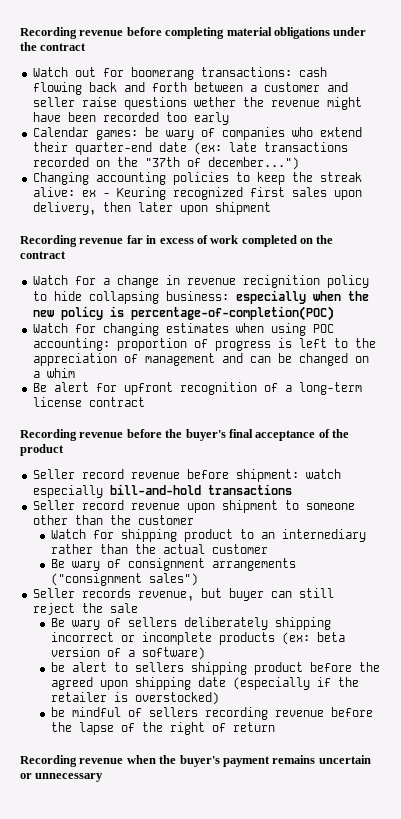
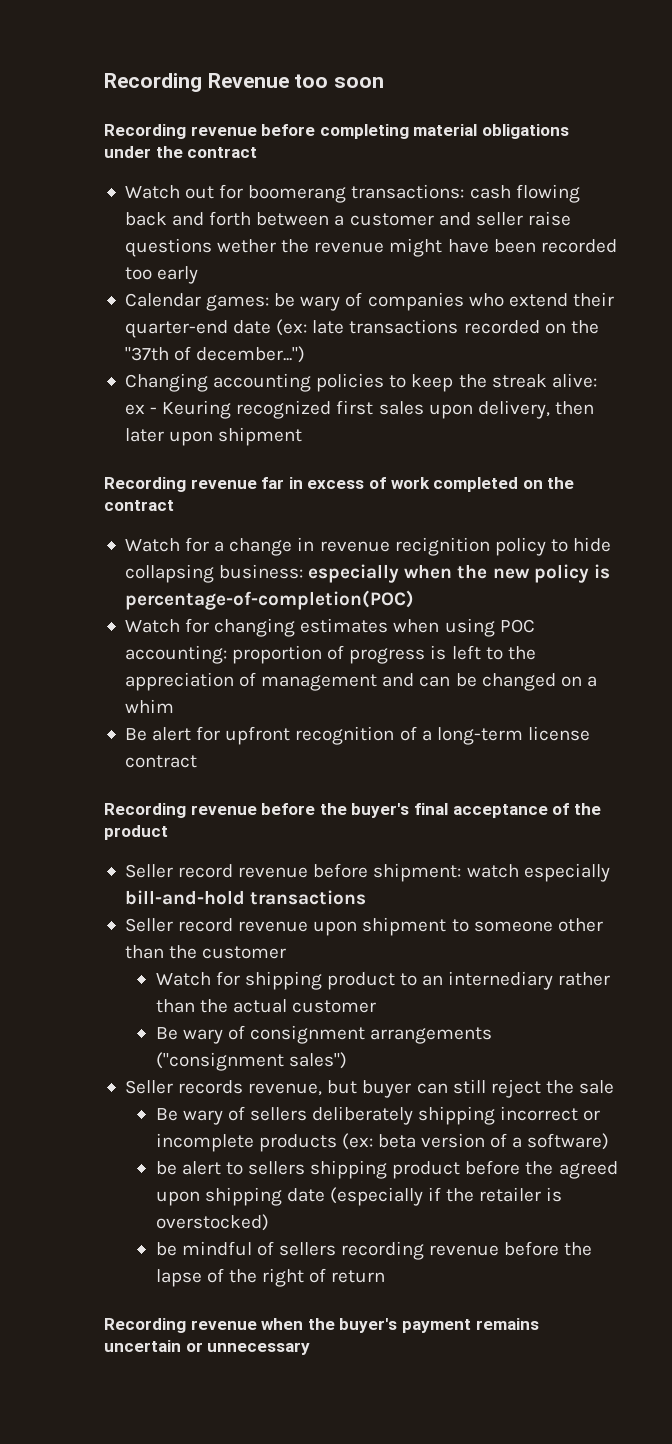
+ Recording Revenue too soon

